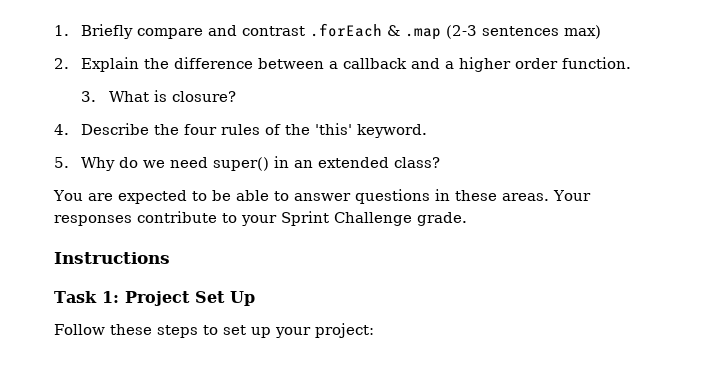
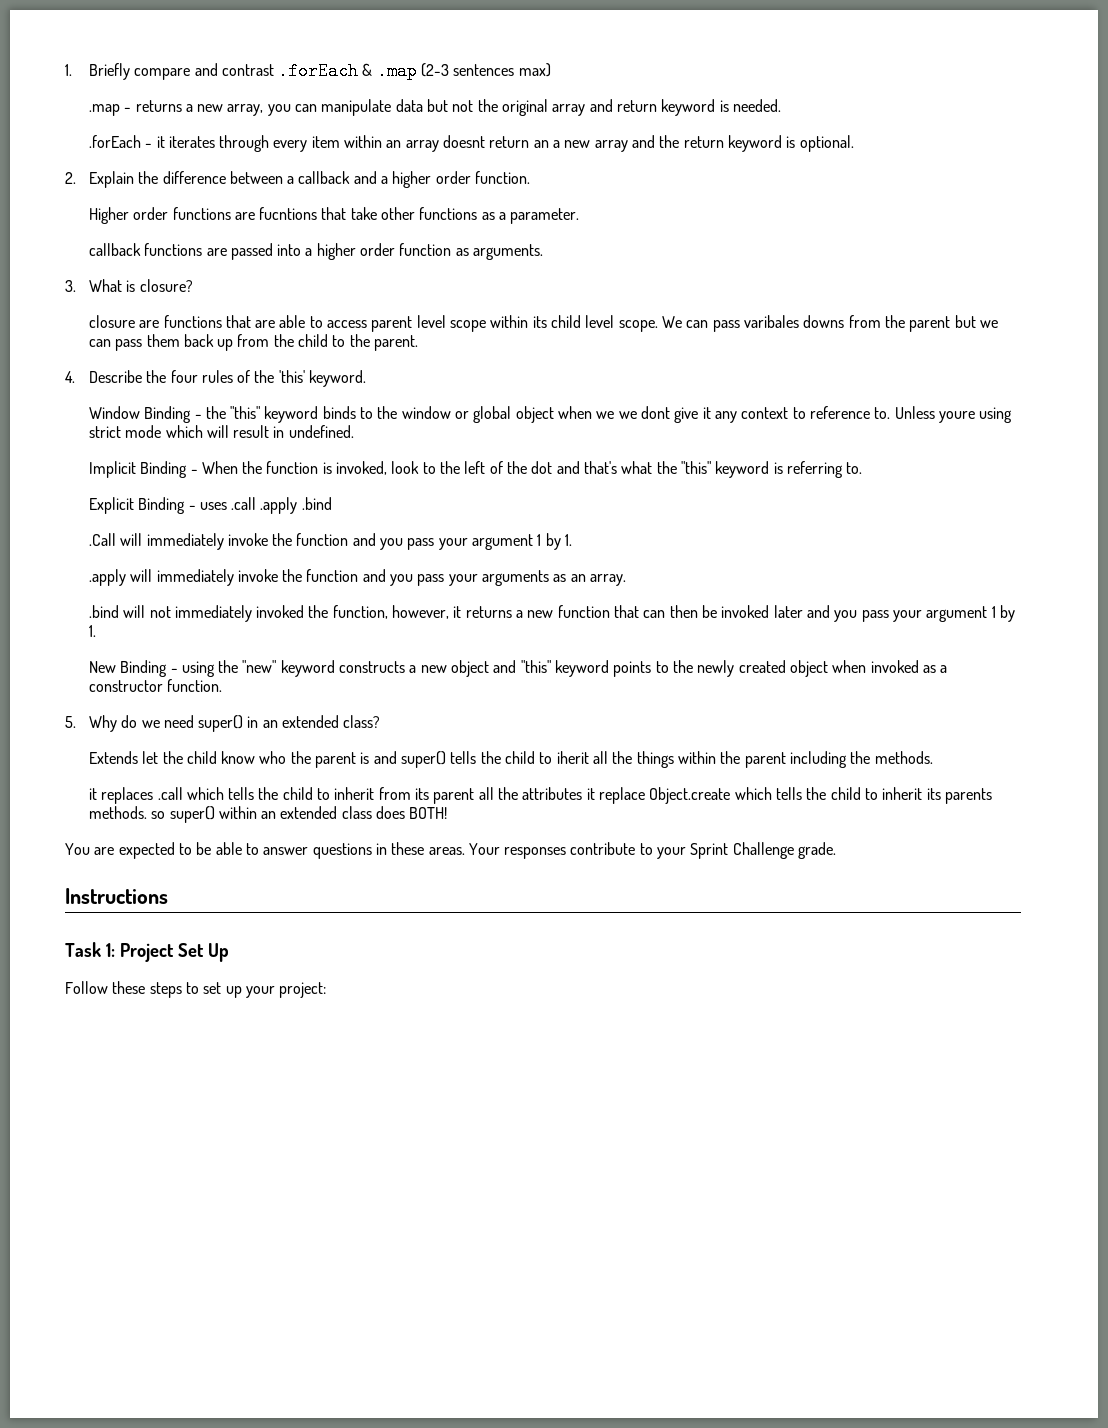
+ .map - returns a new array, you can manipulate data but not the original array and return keyword is needed.
+ .forEach - it iterates through every item within an array doesnt return an a new array and the return keyword is optional.
+ Higher order functions are fucntions that take other functions as a parameter.
+ callback functions are passed into a higher order function as arguments.
  3. What is closure?
+ closure are functions that are able to access parent level scope within its child level scope. We can pass varibales downs from the parent but we can pass them back up from the child to the parent.
+ Window Binding - the "this" keyword binds to the window or global object when we we dont give it any context to reference to. Unless youre using strict mode which will result in undefined.
+ Implicit Binding - When the function is invoked, look to the left of the dot and that's what the "this" keyword is referring to.
+ Explicit Binding - uses .call .apply .bind
+ .Call will immediately invoke the function and you pass your argument 1 by 1.
+ .apply will immediately invoke the function and you pass your arguments as an array.
+ .bind will not immediately invoked the function, however, it returns a new function that can then be invoked later and you pass your argument 1 by 1.
+ New Binding - using the "new" keyword constructs a new object and "this" keyword points to the newly created object when invoked as a constructor function.
+ Extends let the child know who the parent is and super() tells the child to iherit all the things within the parent including the methods.
+ it replaces .call which tells the child to inherit from its parent all the attributes it replace Object.create which tells the child to inherit its parents methods. so super() within an extended class does BOTH!

